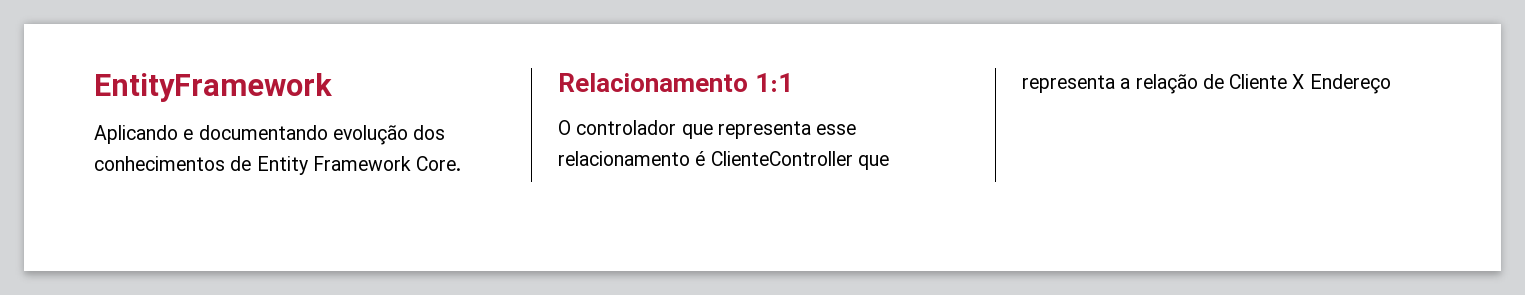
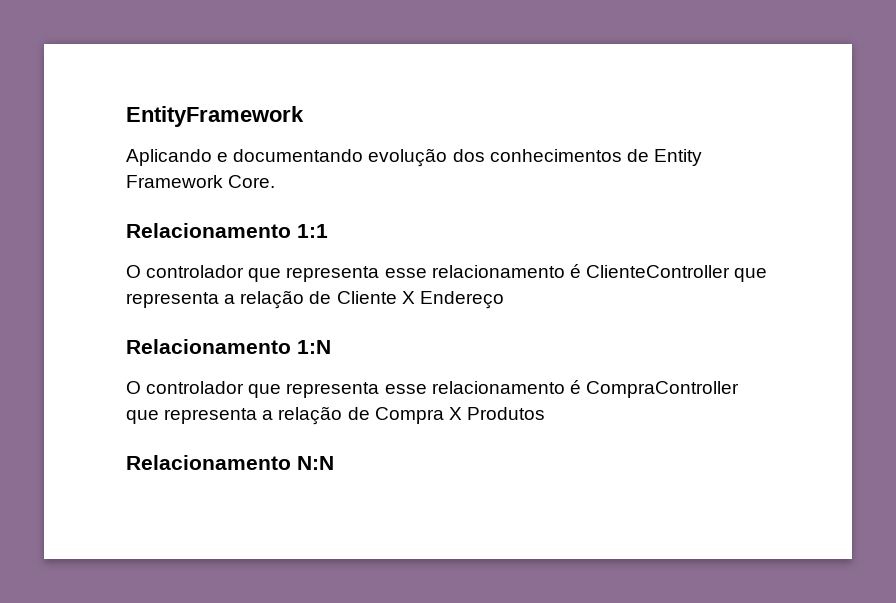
+ Relacionamento 1:N
+ O controlador que representa esse relacionamento é CompraController que representa a relação de Compra X Produtos
+ Relacionamento N:N

